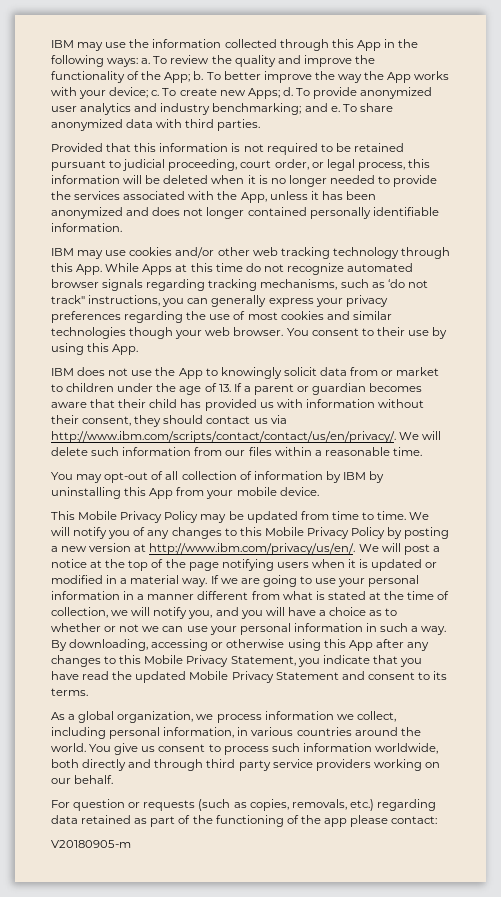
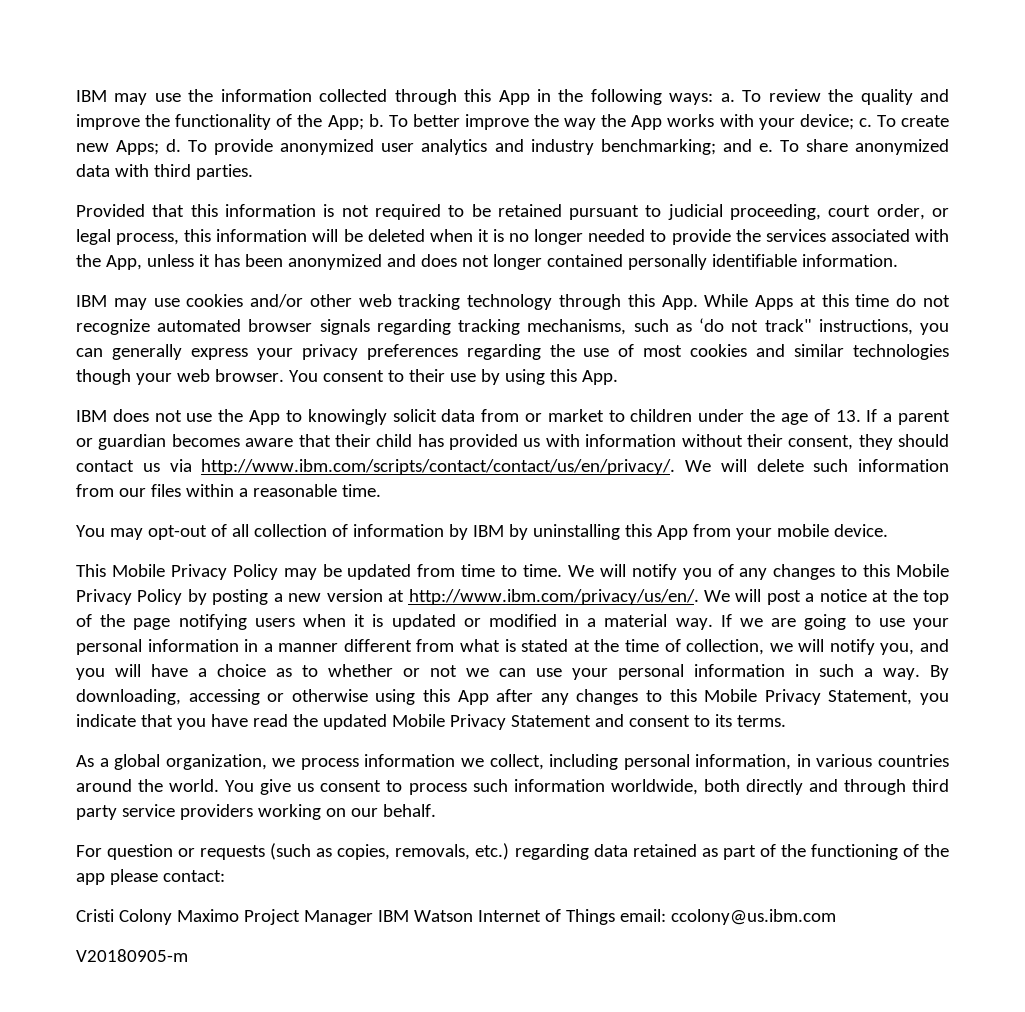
+ Cristi Colony Maximo Project Manager IBM Watson Internet of Things email: ccolony@us.ibm.com

